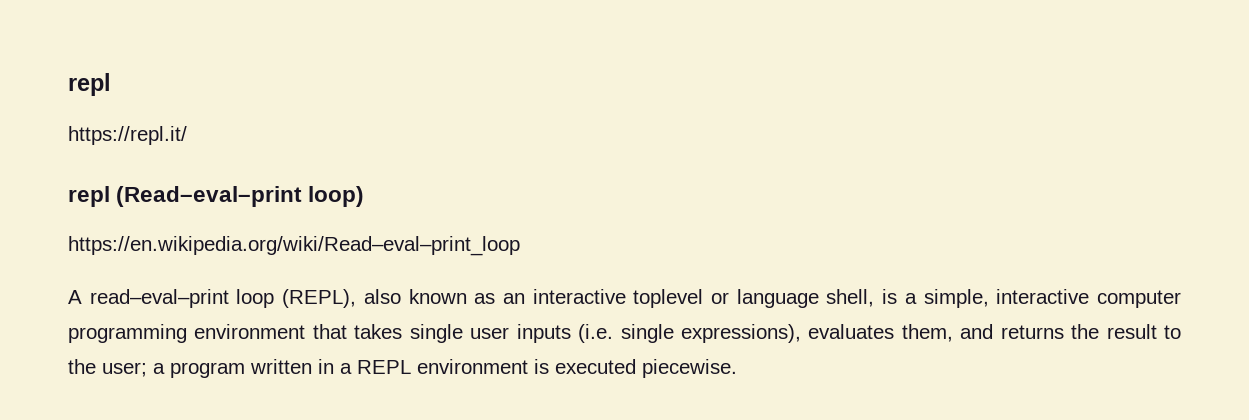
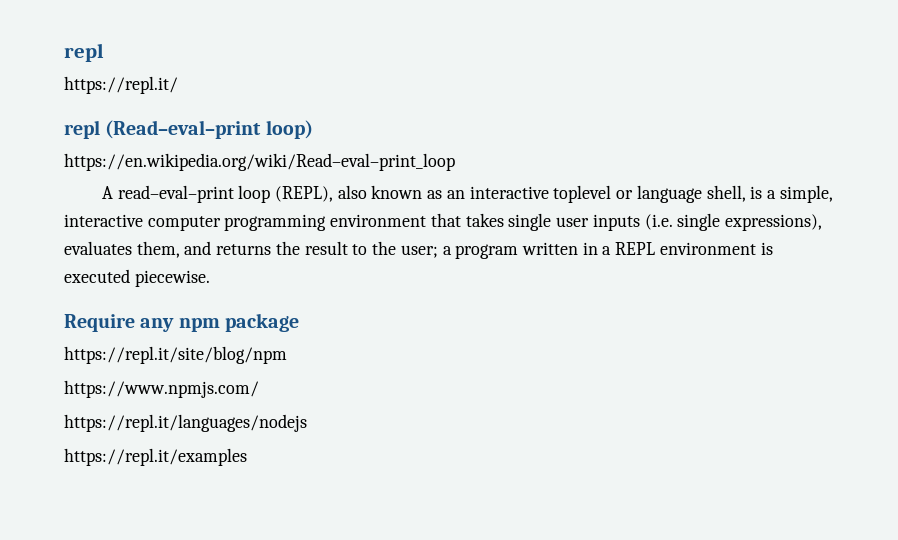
+ Require any npm package
+ https://repl.it/site/blog/npm
+ https://www.npmjs.com/
+ https://repl.it/languages/nodejs
+ https://repl.it/examples

